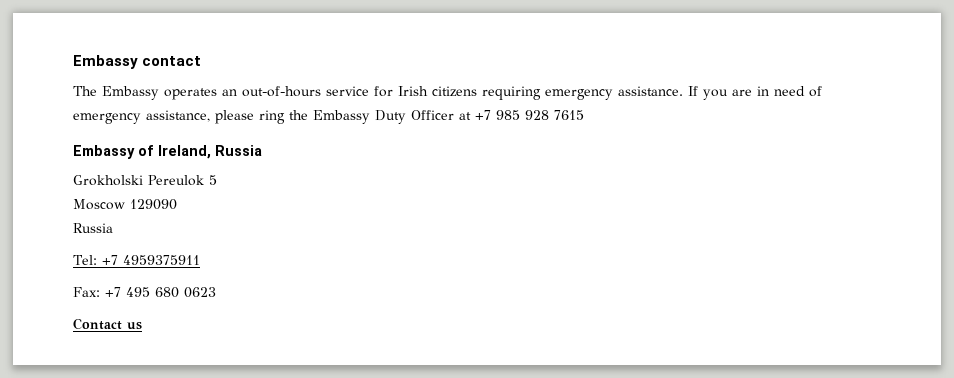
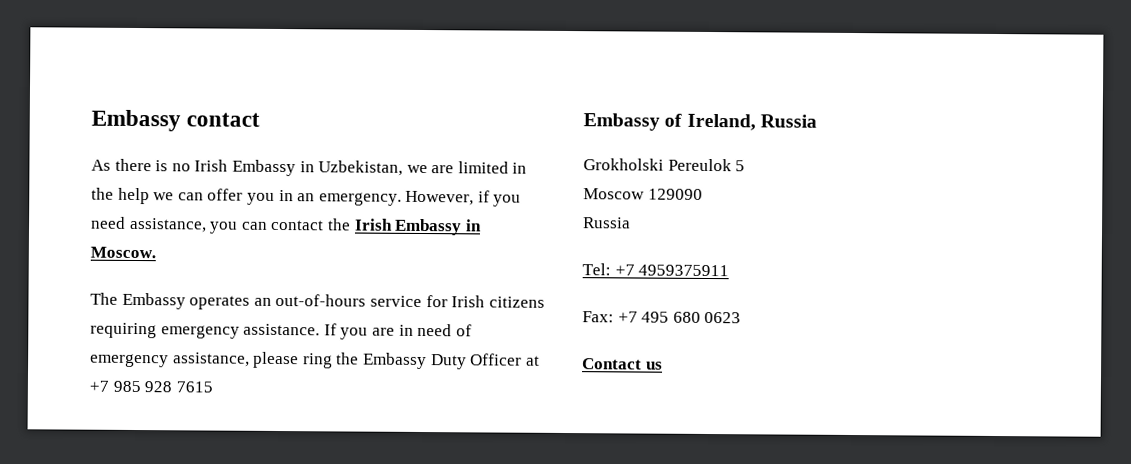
+ As there is no Irish Embassy in Uzbekistan, we are limited in the help we can offer you in an emergency. However, if you need assistance, you can contact the Irish Embassy in Moscow.

